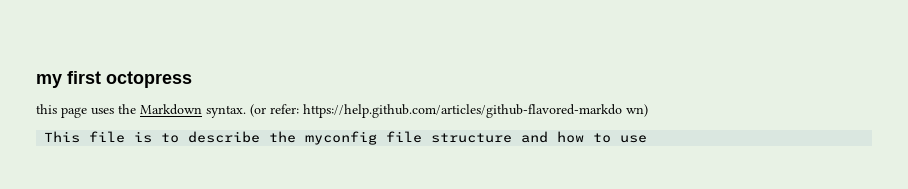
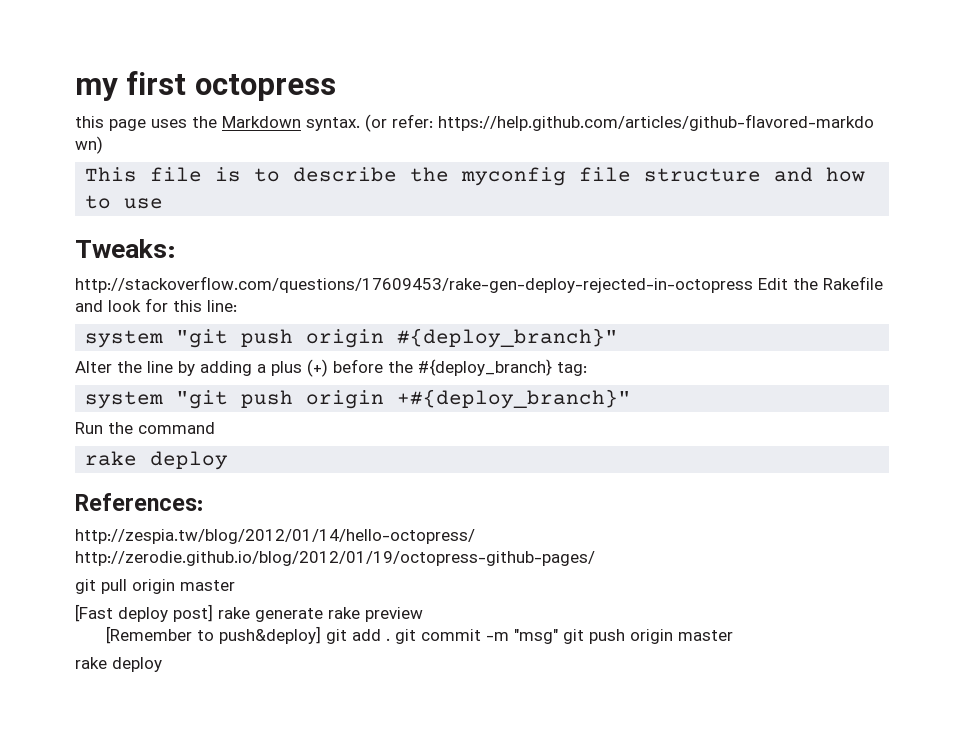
+ Tweaks:
+ http://stackoverflow.com/questions/17609453/rake-gen-deploy-rejected-in-octopress Edit the Rakefile and look for this line:
+ system "git push origin #{deploy_branch}"
+ Alter the line by adding a plus (+) before the #{deploy_branch} tag:
+ system "git push origin +#{deploy_branch}"
+ Run the command
+ rake deploy
+ References:
+ http://zespia.tw/blog/2012/01/14/hello-octopress/ http://zerodie.github.io/blog/2012/01/19/octopress-github-pages/
+ git pull origin master
+ [Fast deploy post] rake generate rake preview
+ [Remember to push&deploy] git add . git commit -m "msg" git push origin master
+ rake deploy

